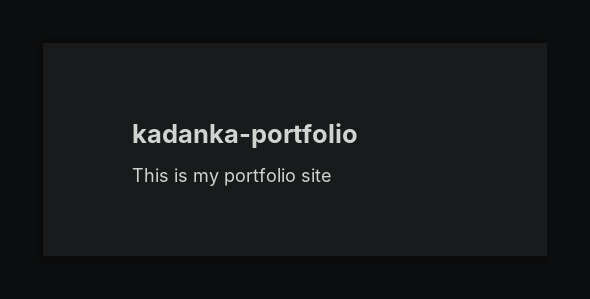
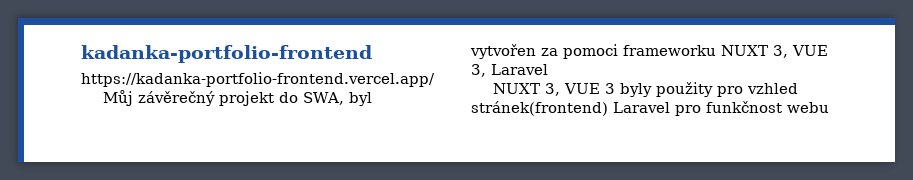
- kadanka-portfolio
- This is my portfolio site
+ kadanka-portfolio-frontend
+ https://kadanka-portfolio-frontend.vercel.app/
+ Můj závěrečný projekt do SWA, byl vytvořen za pomoci frameworku NUXT 3, VUE 3, Laravel
+ NUXT 3, VUE 3 byly použity pro vzhled stránek(frontend) Laravel pro funkčnost webu

